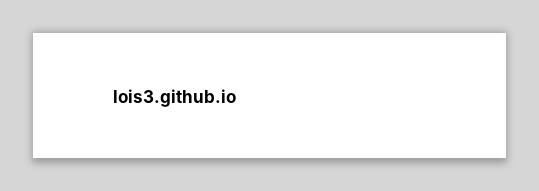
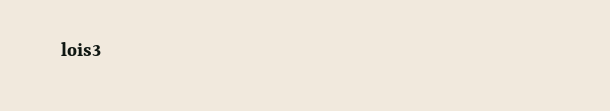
- lois3.github.io
+ lois3

